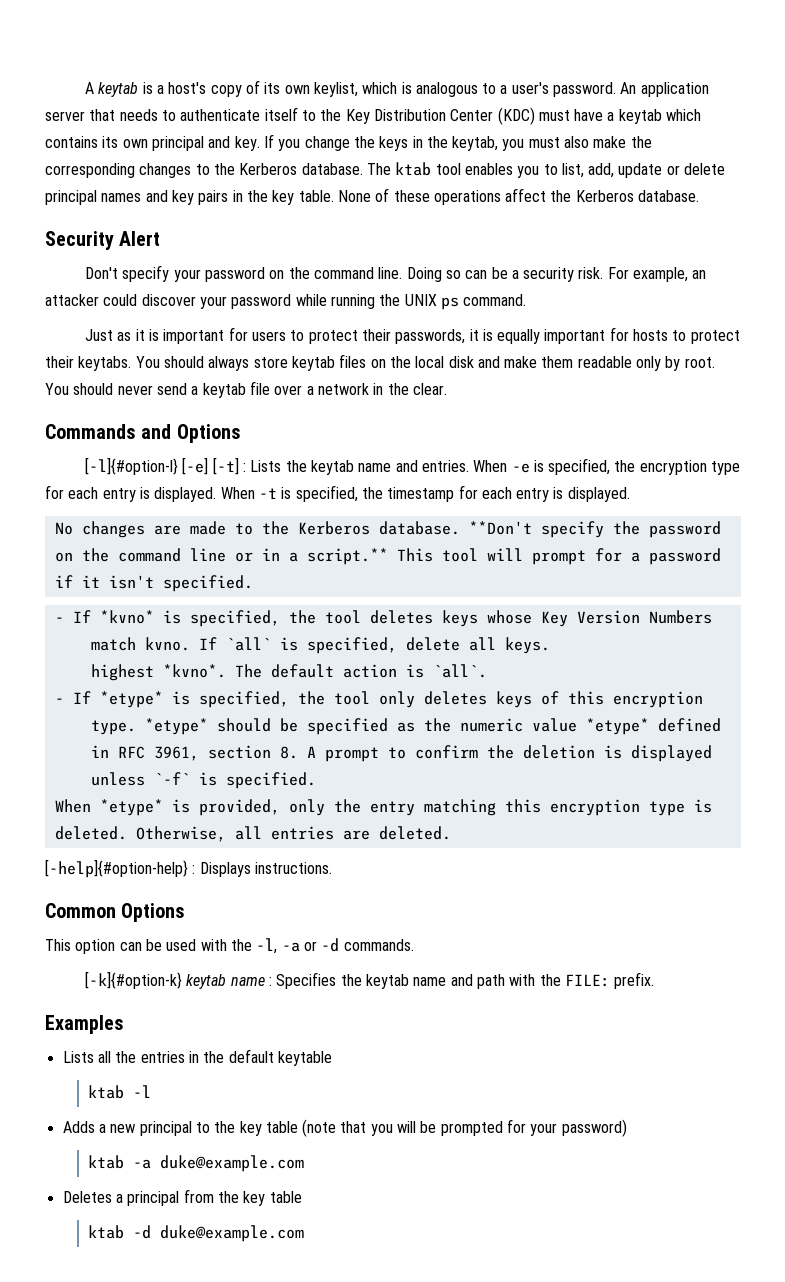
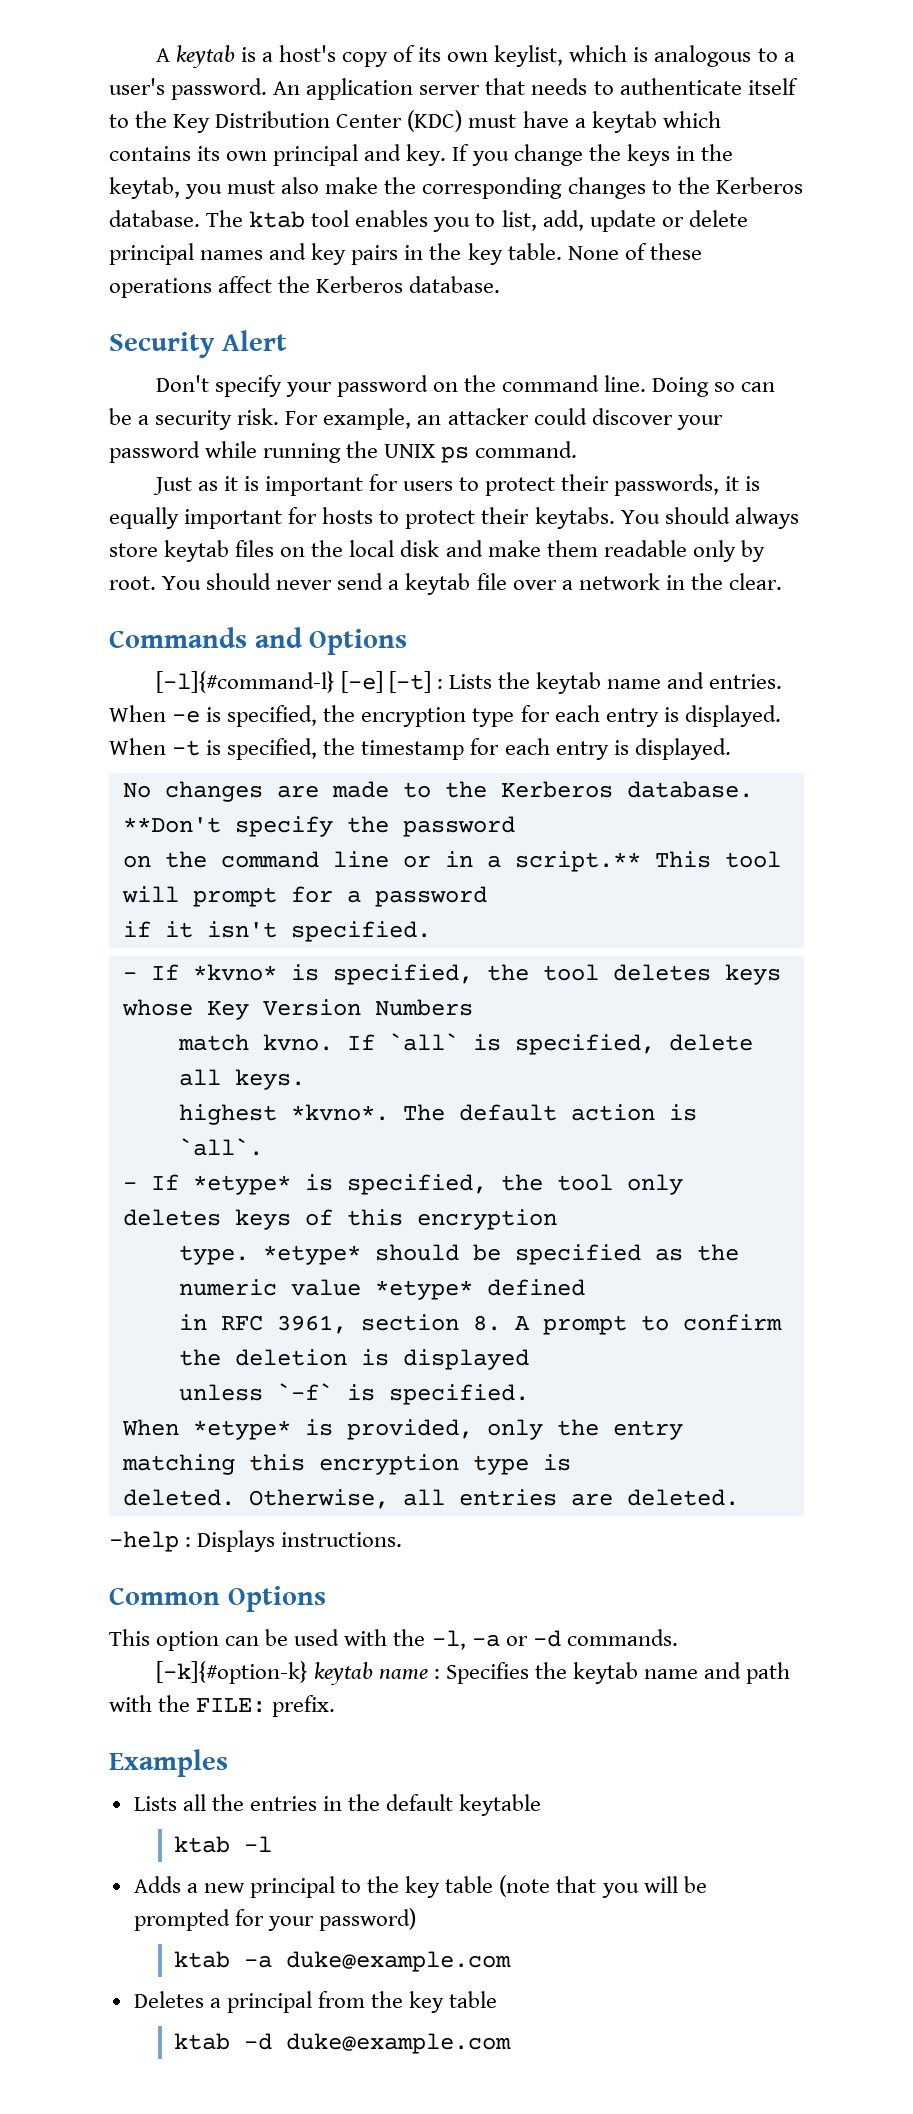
- [-l]{#option-l} [-e] [-t] : Lists the keytab name and entries.
+ [-l]{#command-l} [-e] [-t] : Lists the keytab name and entries.
- [-help]{#option-help} : Displays instructions.
+ -help : Displays instructions.

